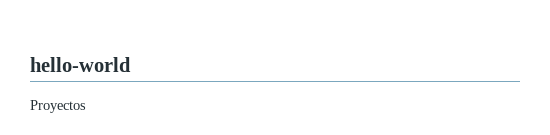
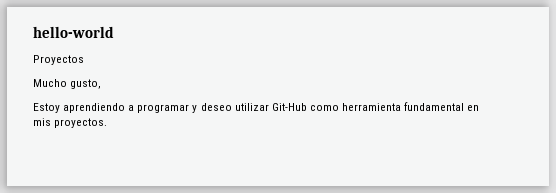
+ Mucho gusto,
+ Estoy aprendiendo a programar y deseo utilizar Git-Hub como herramienta fundamental en mis proyectos.

